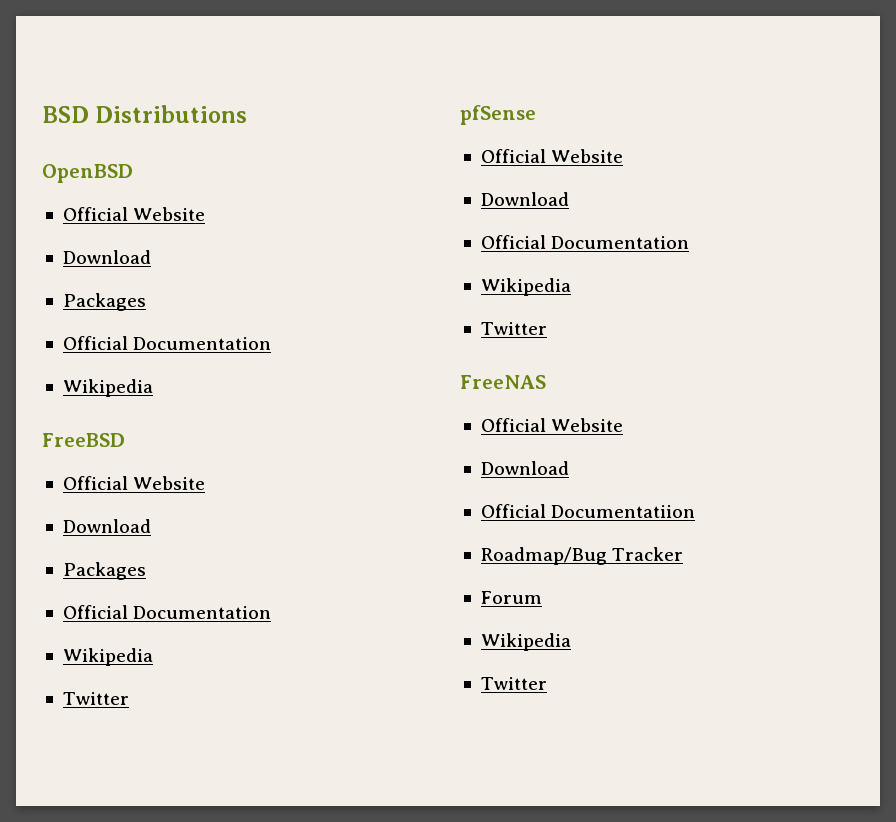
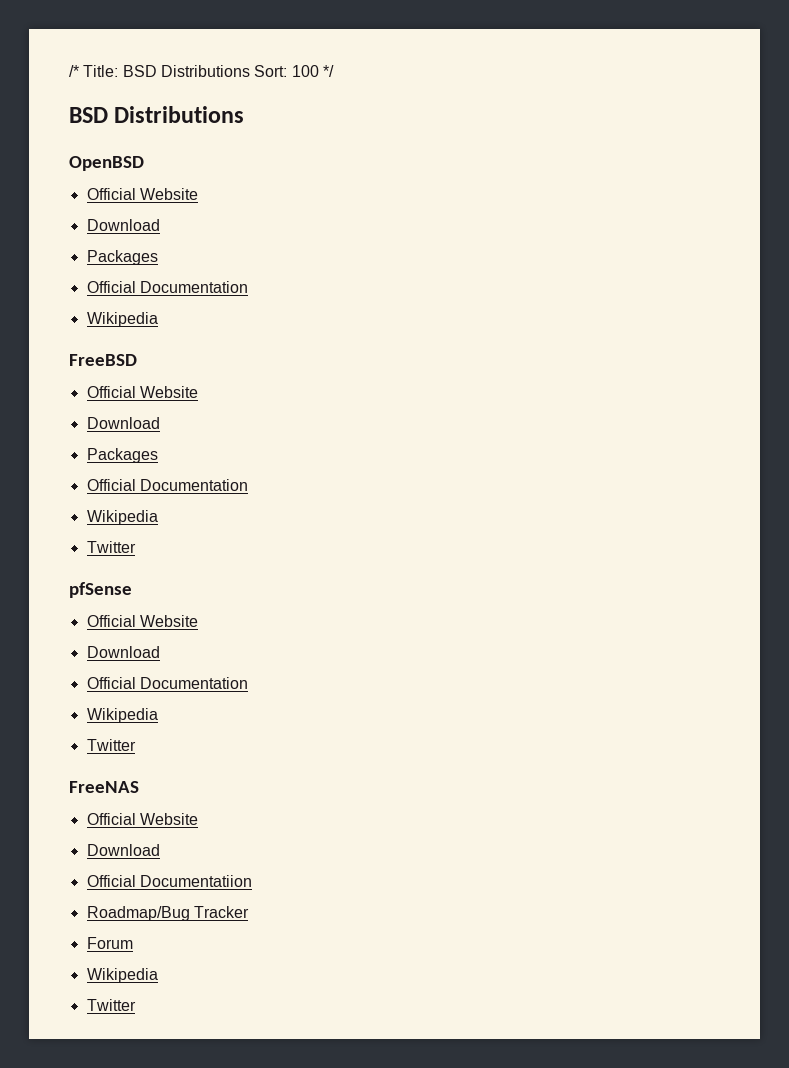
+ /* Title: BSD Distributions Sort: 100 */

